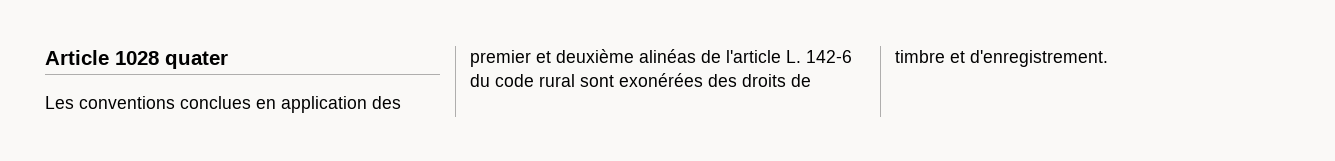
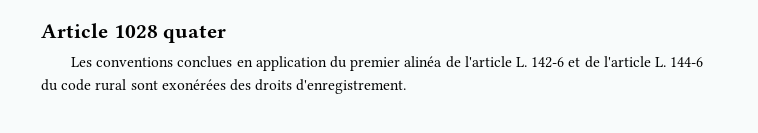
- Les conventions conclues en application des premier et deuxième alinéas de l'article L. 142-6 du code rural sont exonérées des droits de timbre et d'enregistrement.
+ Les conventions conclues en application du premier alinéa de l'article L. 142-6 et de l'article L. 144-6 du code rural sont exonérées des droits d'enregistrement.

